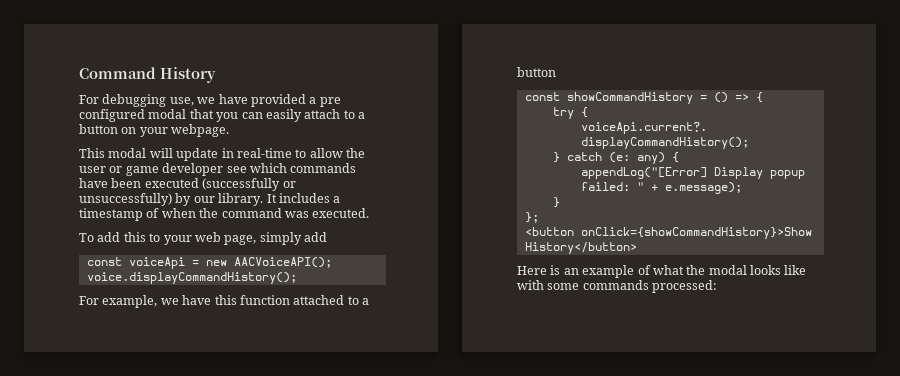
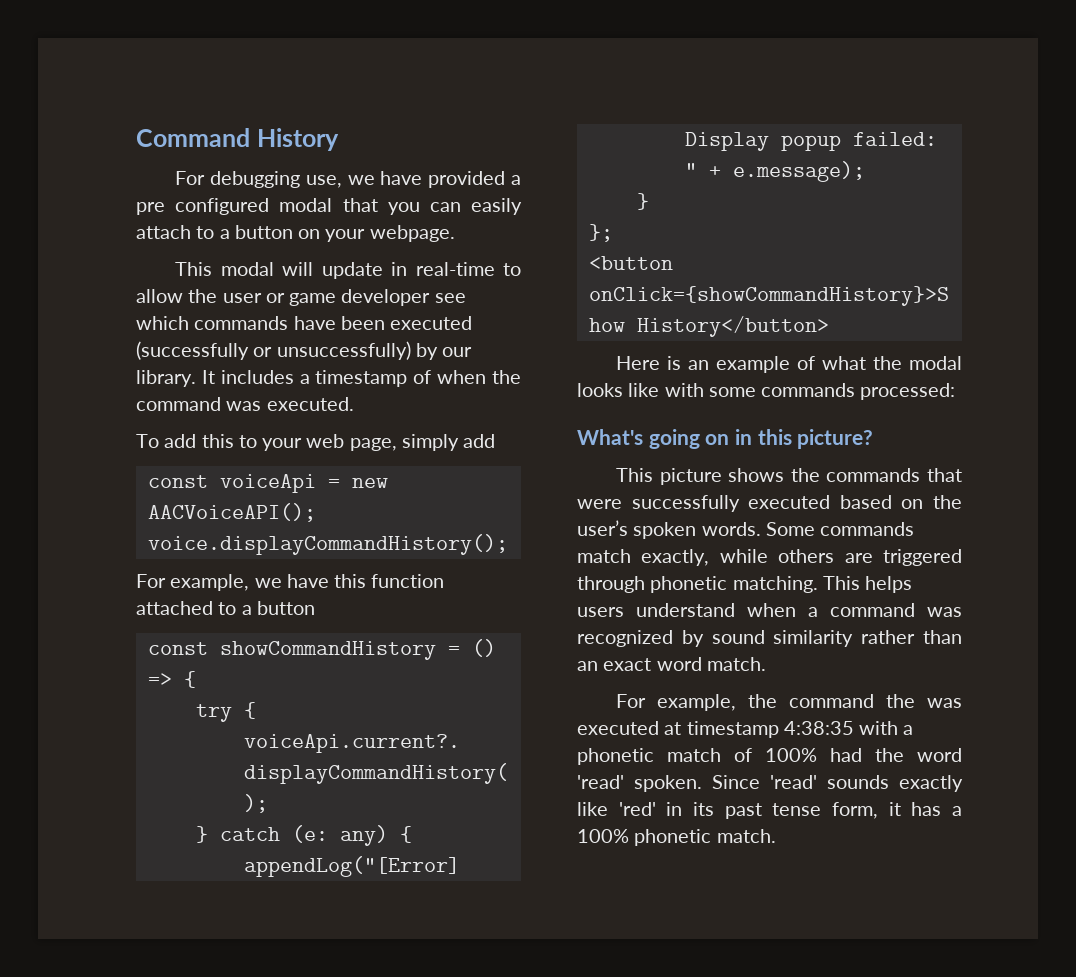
+ What's going on in this picture?
+ This picture shows the commands that were successfully executed based on the user’s spoken words. Some commands match exactly, while others are triggered through phonetic matching. This helps users understand when a command was recognized by sound similarity rather than an exact word match.
+ For example, the command the was executed at timestamp 4:38:35 with a phonetic match of 100% had the word 'read' spoken. Since 'read' sounds exactly like 'red' in its past tense form, it has a 100% phonetic match.

